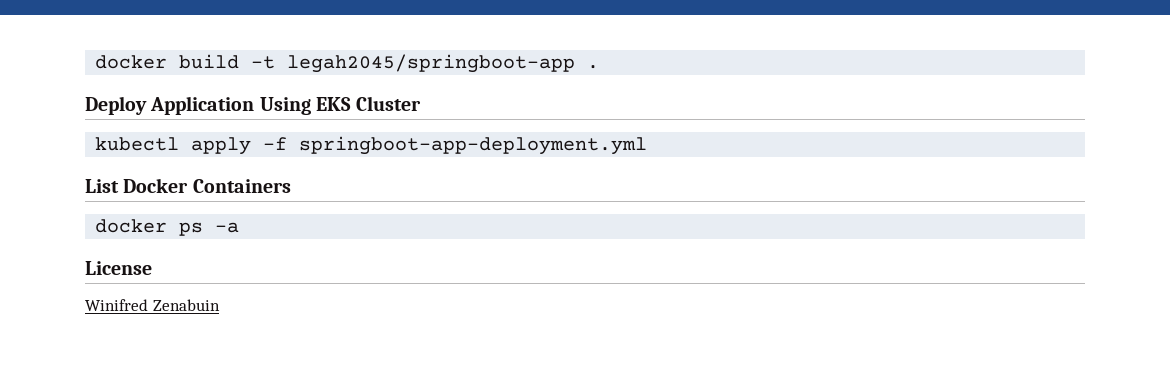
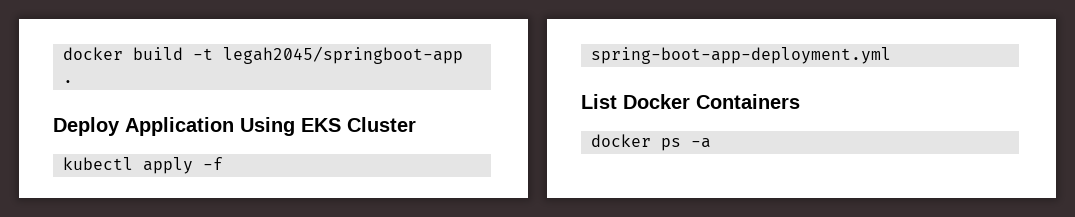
- kubectl apply -f springboot-app-deployment.yml
+ kubectl apply -f spring-boot-app-deployment.yml
- License
- Winifred Zenabuin

